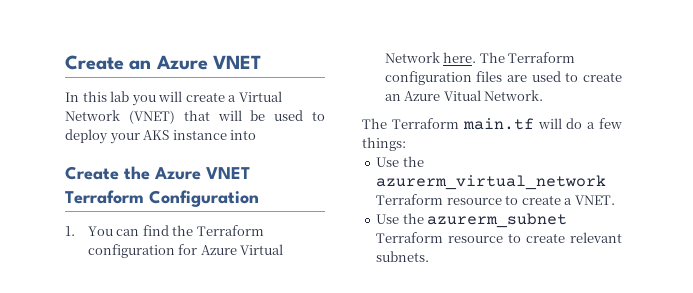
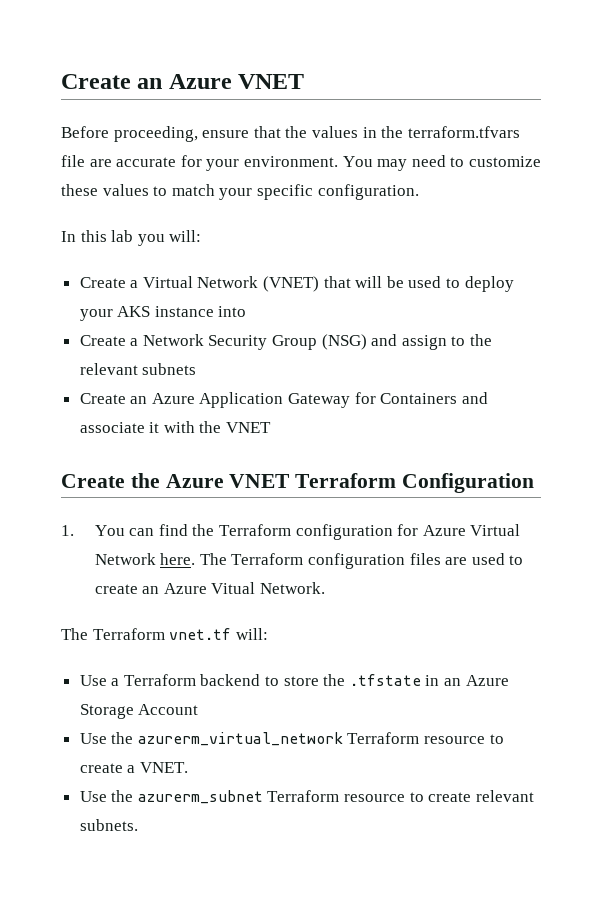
+ Before proceeding, ensure that the values in the terraform.tfvars file are accurate for your environment. You may need to customize these values to match your specific configuration.
- In this lab you will create a Virtual Network (VNET) that will be used to deploy your AKS instance into
+ In this lab you will:
+ Create a Virtual Network (VNET) that will be used to deploy your AKS instance into
+ Create a Network Security Group (NSG) and assign to the relevant subnets
+ Create an Azure Application Gateway for Containers and associate it with the VNET
- The Terraform main.tf will do a few things:
+ The Terraform vnet.tf will:
+ Use a Terraform backend to store the .tfstate in an Azure Storage Account

